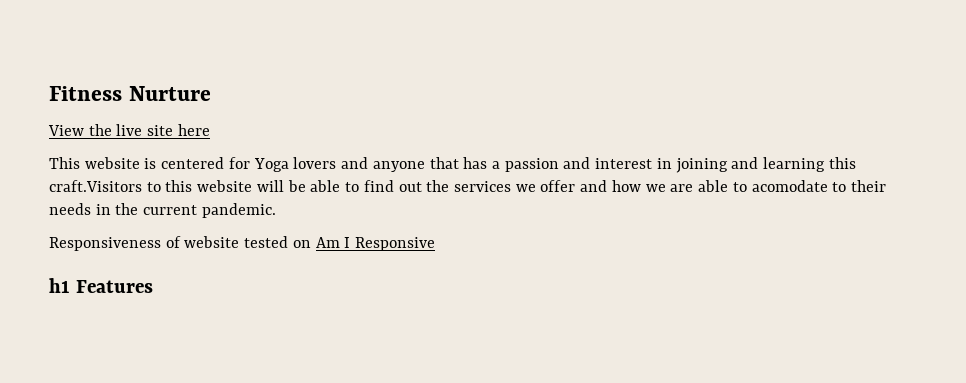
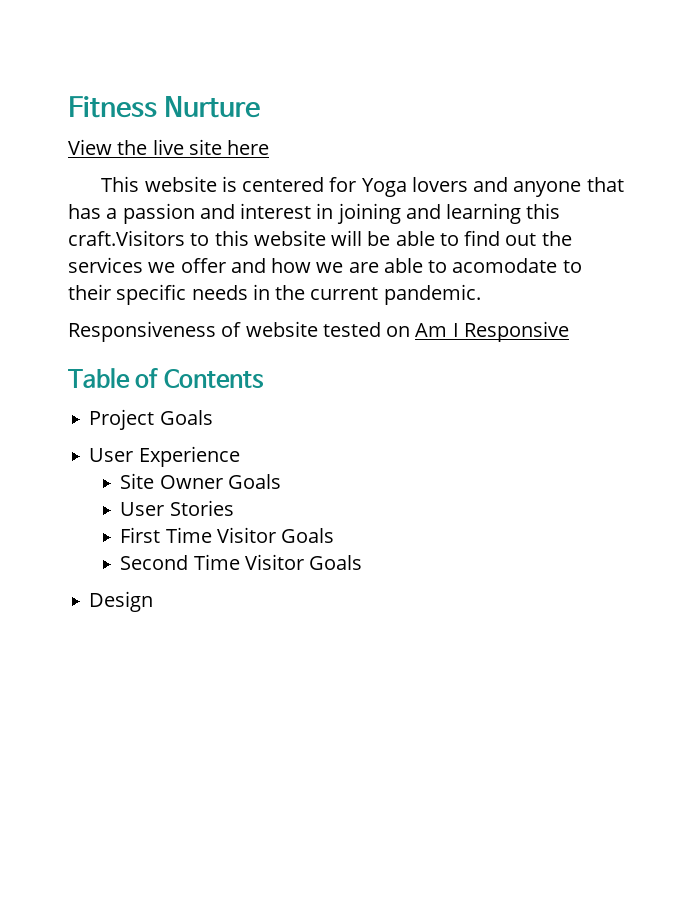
- This website is centered for Yoga lovers and anyone that has a passion and interest in joining and learning this craft.Visitors to this website will be able to find out the services we offer and how we are able to acomodate to their needs in the current pandemic.
+ This website is centered for Yoga lovers and anyone that has a passion and interest in joining and learning this craft.Visitors to this website will be able to find out the services we offer and how we are able to acomodate to their specific needs in the current pandemic.
- h1 Features
+ Table of Contents
+ Project Goals
+ User Experience
+ Site Owner Goals
+ User Stories
+ First Time Visitor Goals
+ Second Time Visitor Goals
+ Design

